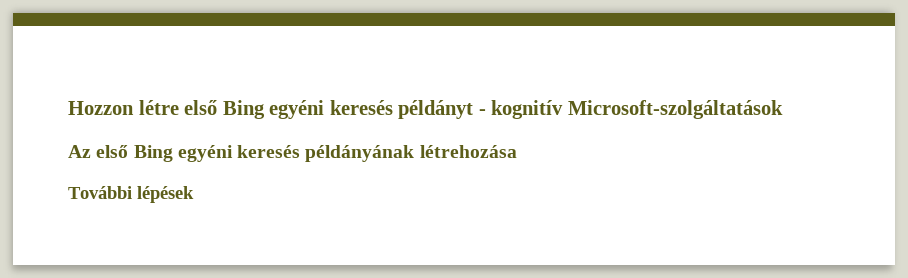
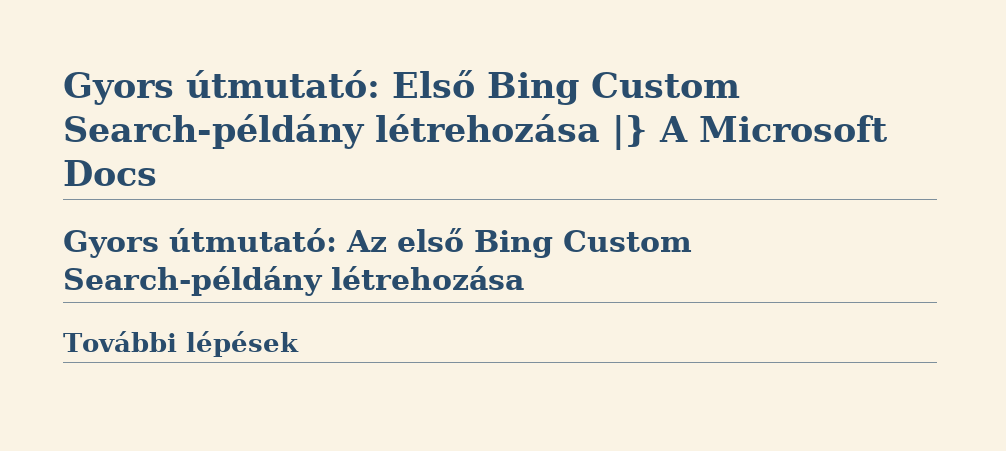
- Hozzon létre első Bing egyéni keresés példányt - kognitív Microsoft-szolgáltatások
- Az első Bing egyéni keresés példányának létrehozása
+ Gyors útmutató: Első Bing Custom Search-példány létrehozása |} A Microsoft Docs
+ Gyors útmutató: Az első Bing Custom Search-példány létrehozása

